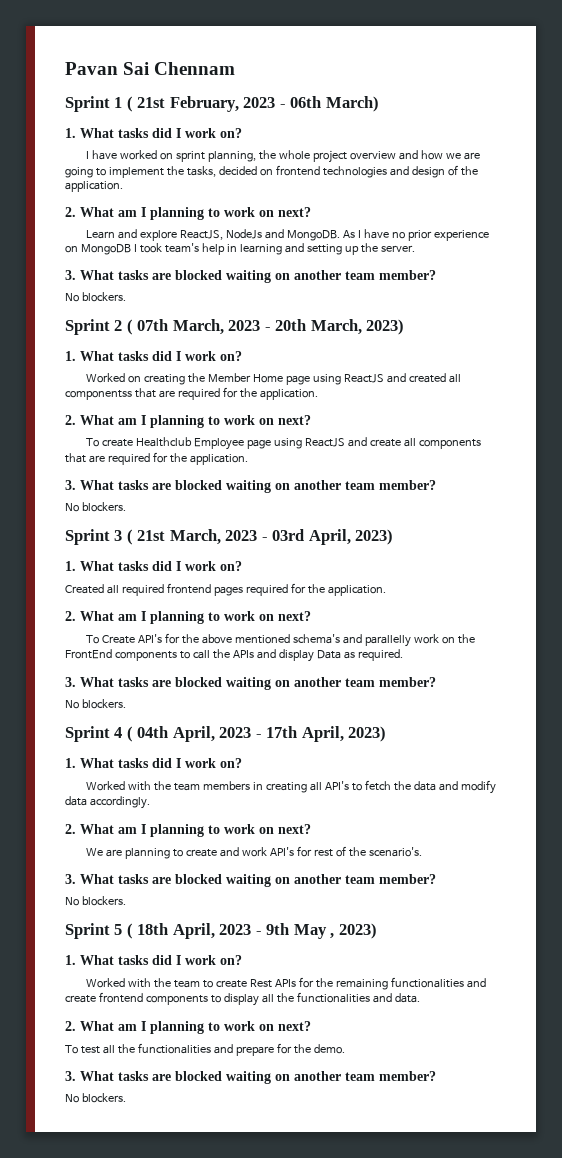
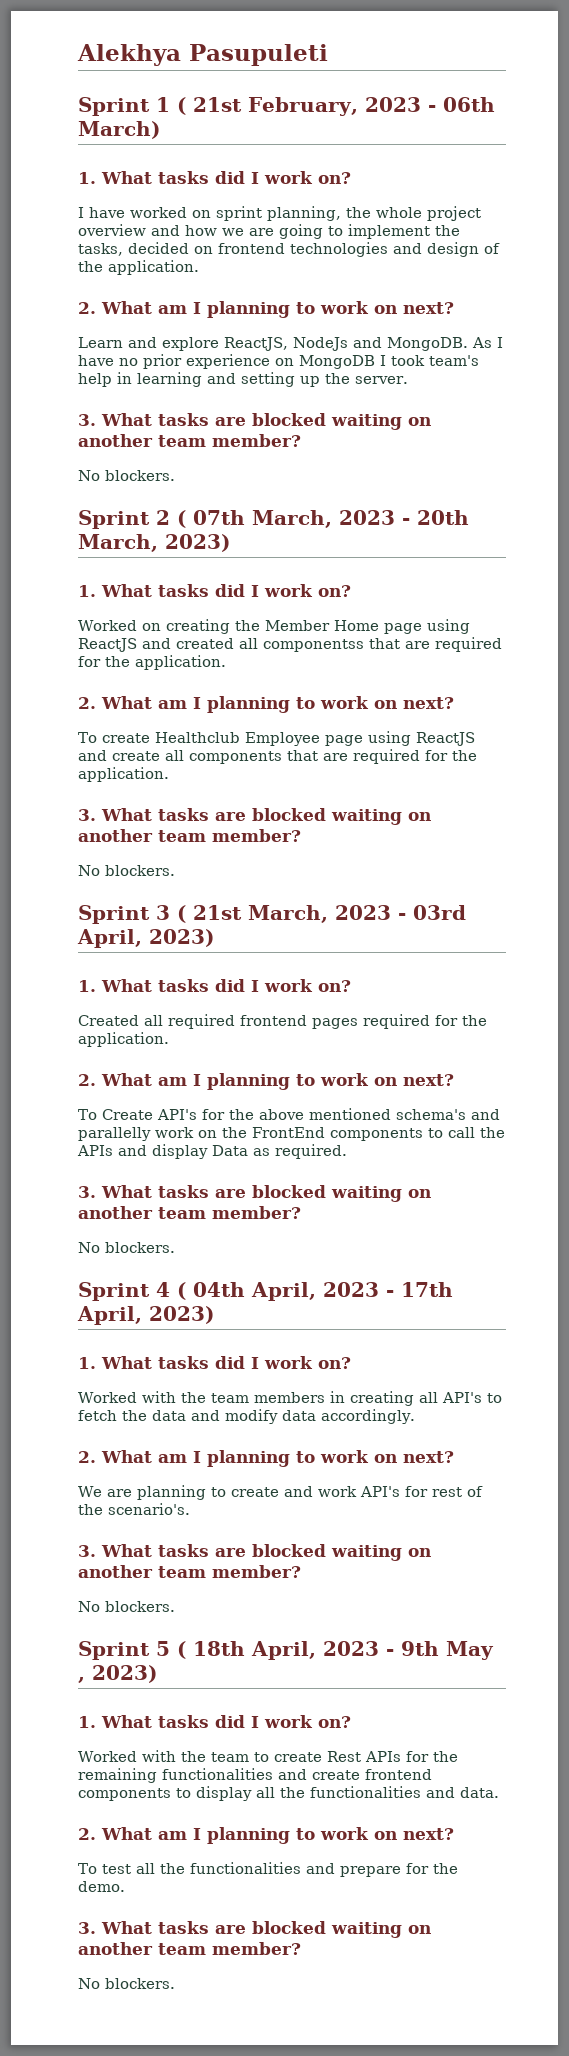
- Pavan Sai Chennam
+ Alekhya Pasupuleti

